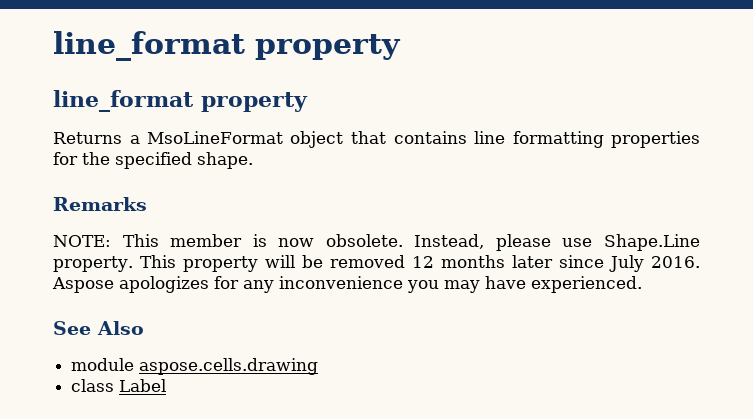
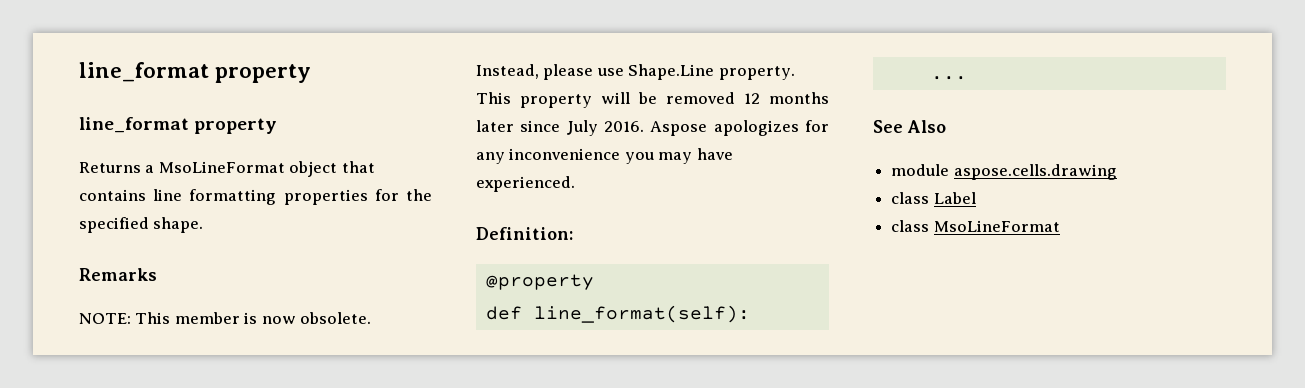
+ Definition:
+ @property
+ def line_format(self):
+ ...
+ class MsoLineFormat

